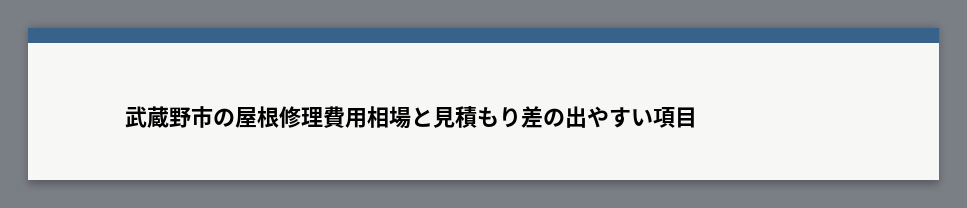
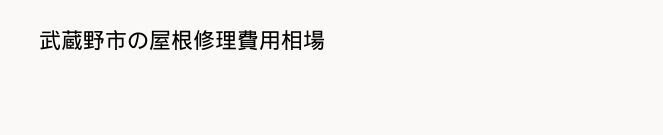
- 武蔵野市の屋根修理費用相場と見積もり差の出やすい項目
+ 武蔵野市の屋根修理費用相場

